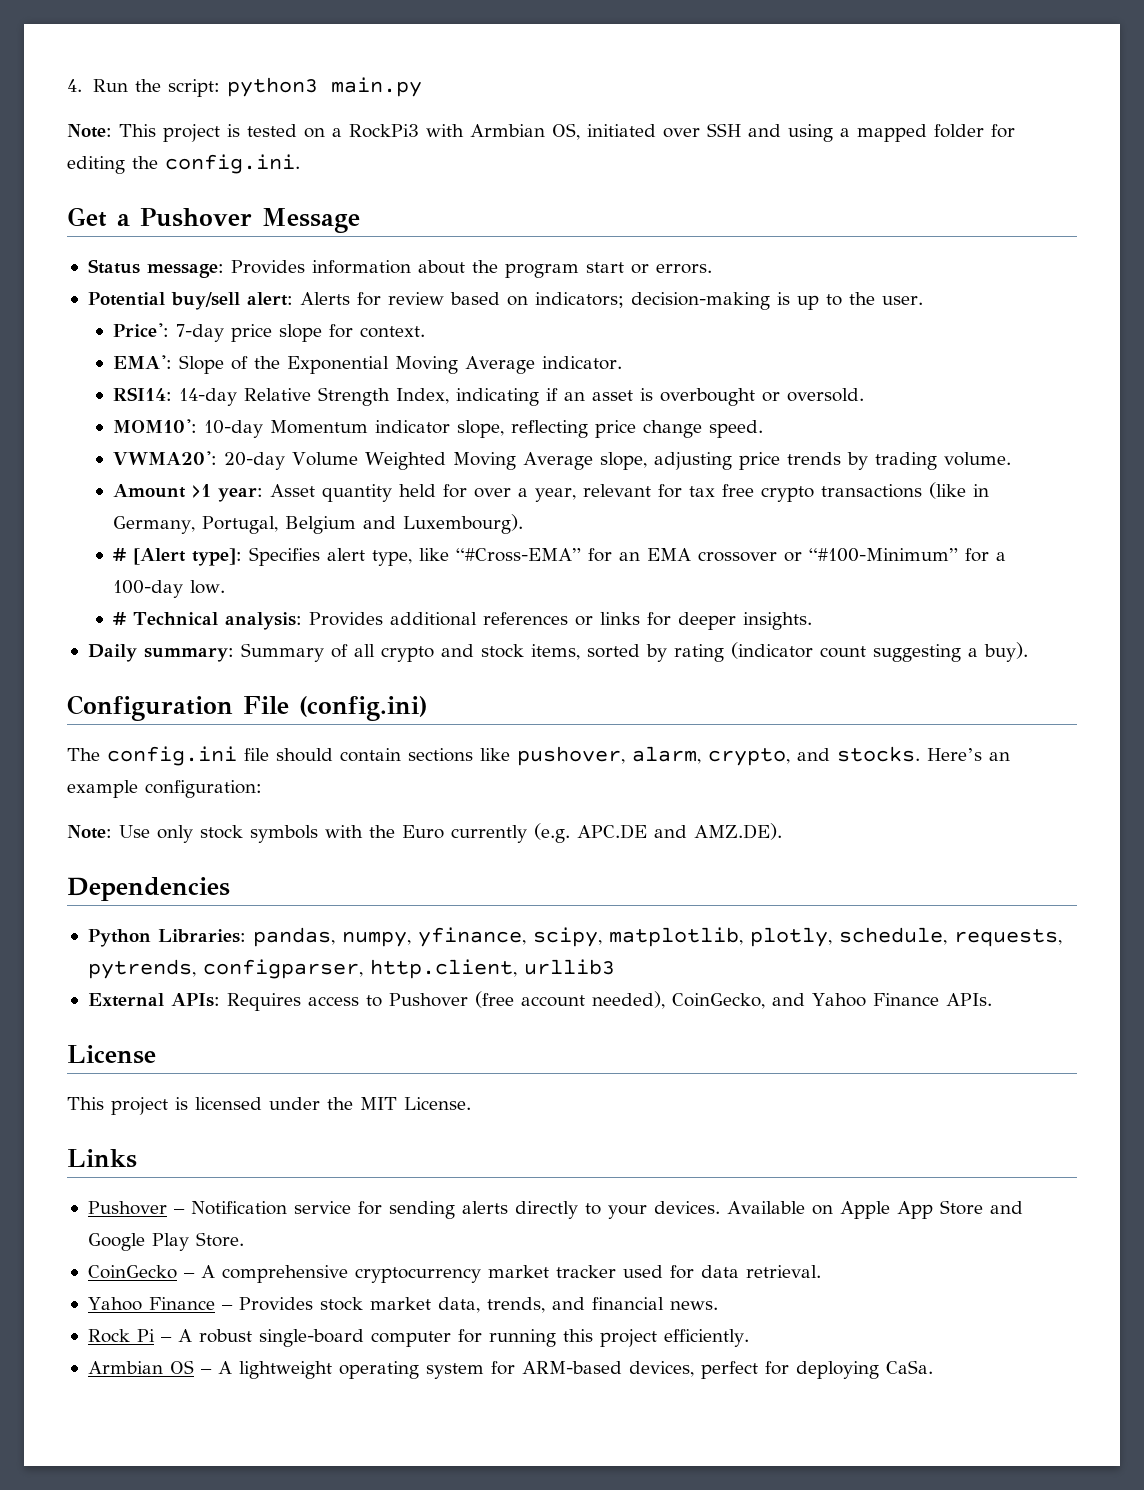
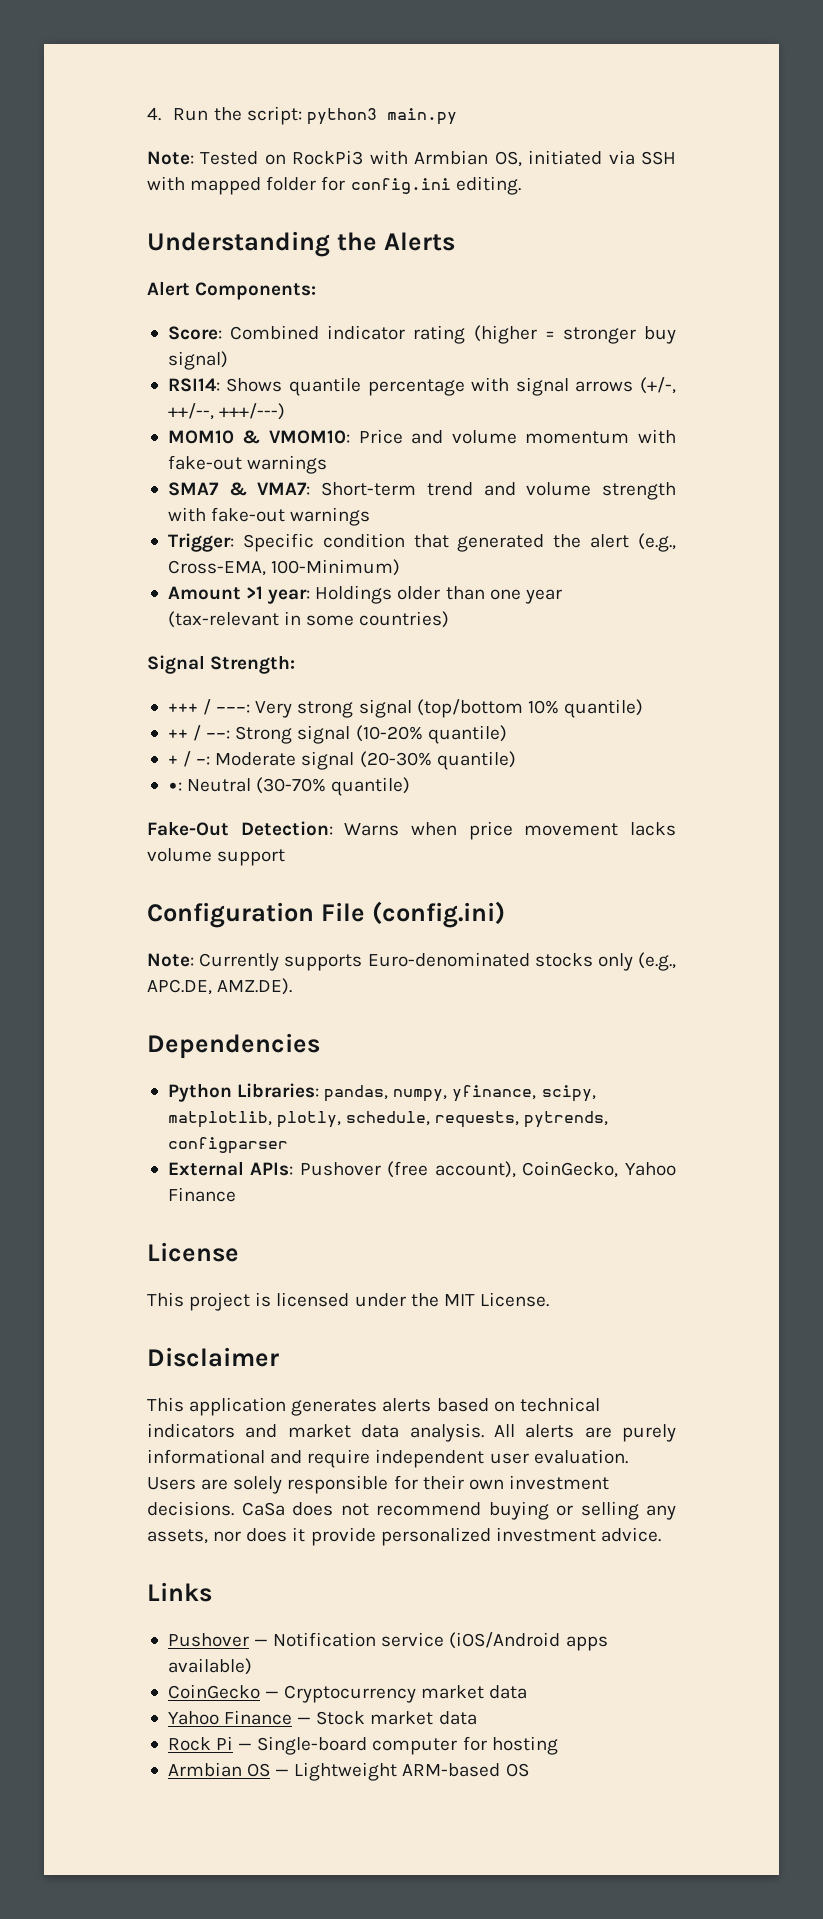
- Note: This project is tested on a RockPi3 with Armbian OS, initiated over SSH and using a mapped folder for editing the config.ini.
- Get a Pushover Message
- Status message: Provides information about the program start or errors.
- Potential buy/sell alert: Alerts for review based on indicators; decision-making is up to the user.
- Price': 7-day price slope for context.
- EMA': Slope of the Exponential Moving Average indicator.
- RSI14: 14-day Relative Strength Index, indicating if an asset is overbought or oversold.
- MOM10': 10-day Momentum indicator slope, reflecting price change speed.
- VWMA20': 20-day Volume Weighted Moving Average slope, adjusting price trends by trading volume.
- Amount >1 year: Asset quantity held for over a year, relevant for tax free crypto transactions (like in Germany, Portugal, Belgium and Luxembourg).
- # [Alert type]: Specifies alert type, like “#Cross-EMA” for an EMA crossover or “#100-Minimum” for a 100-day low.
- # Technical analysis: Provides additional references or links for deeper insights.
- Daily summary: Summary of all crypto and stock items, sorted by rating (indicator count suggesting a buy).
+ Note: Tested on RockPi3 with Armbian OS, initiated via SSH with mapped folder for config.ini editing.
+ Understanding the Alerts
+ Alert Components:
+ Score: Combined indicator rating (higher = stronger buy signal)
+ RSI14: Shows quantile percentage with signal arrows (+/-, ++/--, +++/---)
+ MOM10 & VMOM10: Price and volume momentum with fake-out warnings
+ SMA7 & VMA7: Short-term trend and volume strength with fake-out warnings
+ Trigger: Specific condition that generated the alert (e.g., Cross-EMA, 100-Minimum)
+ Amount >1 year: Holdings older than one year (tax-relevant in some countries)
+ Signal Strength:
+ +++ / ---: Very strong signal (top/bottom 10% quantile)
+ ++ / --: Strong signal (10-20% quantile)
+ + / -: Moderate signal (20-30% quantile)
+ •: Neutral (30-70% quantile)
+ Fake-Out Detection: Warns when price movement lacks volume support
  Configuration File (config.ini)
- The config.ini file should contain sections like pushover, alarm, crypto, and stocks. Here’s an example configuration:
- Note: Use only stock symbols with the Euro currently (e.g. APC.DE and AMZ.DE).
+ Note: Currently supports Euro-denominated stocks only (e.g., APC.DE, AMZ.DE).
- Python Libraries: pandas, numpy, yfinance, scipy, matplotlib, plotly, schedule, requests, pytrends, configparser, http.client, urllib3
+ Python Libraries: pandas, numpy, yfinance, scipy, matplotlib, plotly, schedule, requests, pytrends, configparser
- External APIs: Requires access to Pushover (free account needed), CoinGecko, and Yahoo Finance APIs.
+ External APIs: Pushover (free account), CoinGecko, Yahoo Finance
+ Disclaimer
+ This application generates alerts based on technical indicators and market data analysis. All alerts are purely informational and require independent user evaluation. Users are solely responsible for their own investment decisions. CaSa does not recommend buying or selling any assets, nor does it provide personalized investment advice.
- Pushover – Notification service for sending alerts directly to your devices. Available on Apple App Store and Google Play Store.
- CoinGecko – A comprehensive cryptocurrency market tracker used for data retrieval.
- Yahoo Finance – Provides stock market data, trends, and financial news.
- Rock Pi – A robust single-board computer for running this project efficiently.
- Armbian OS – A lightweight operating system for ARM-based devices, perfect for deploying CaSa.
+ Pushover — Notification service (iOS/Android apps available)
+ CoinGecko — Cryptocurrency market data
+ Yahoo Finance — Stock market data
+ Rock Pi — Single-board computer for hosting
+ Armbian OS — Lightweight ARM-based OS

